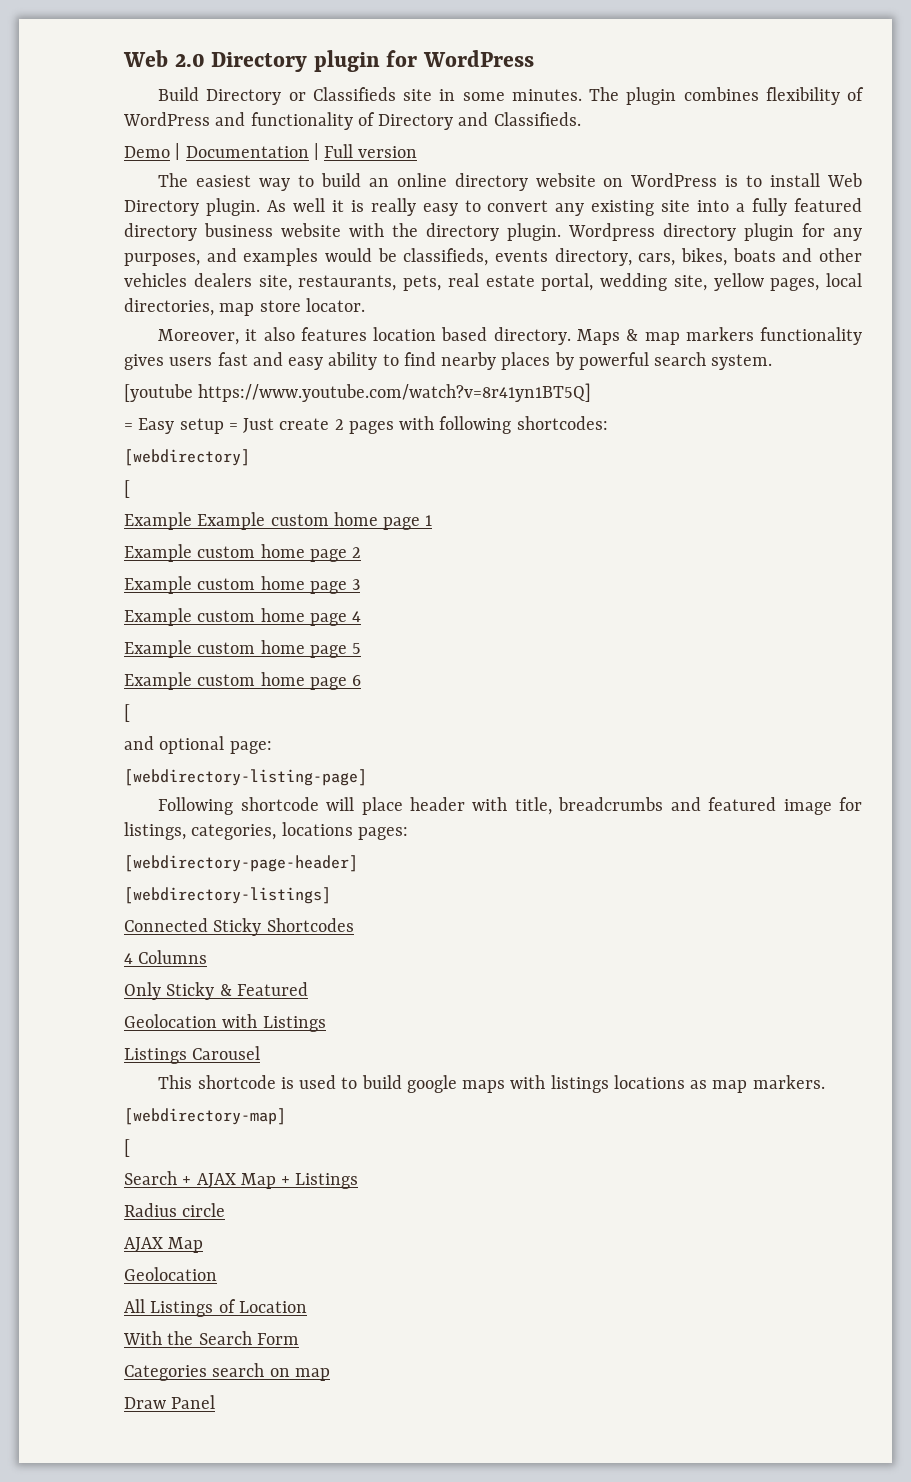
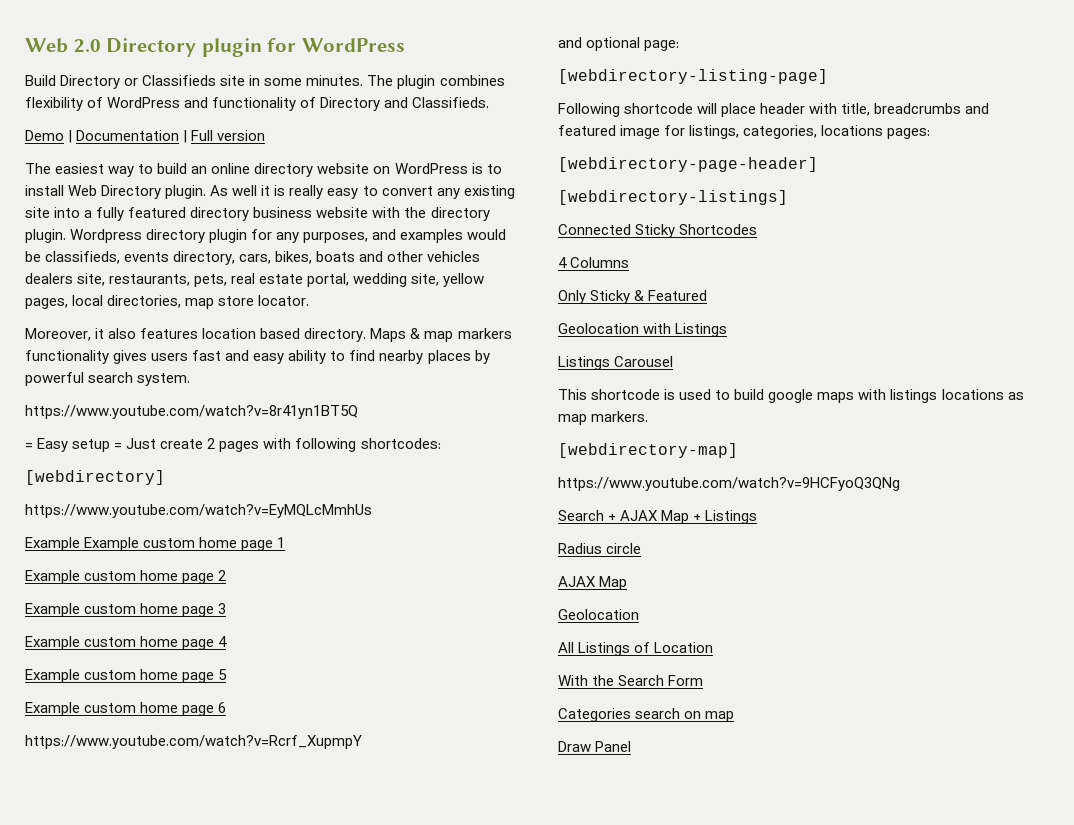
- [youtube https://www.youtube.com/watch?v=8r41yn1BT5Q]
+ https://www.youtube.com/watch?v=8r41yn1BT5Q
  [webdirectory]
- [
+ https://www.youtube.com/watch?v=EyMQLcMmhUs
  Example custom home page 6
- [
+ https://www.youtube.com/watch?v=Rcrf_XupmpY
  [webdirectory-map]
- [
+ https://www.youtube.com/watch?v=9HCFyoQ3QNg

